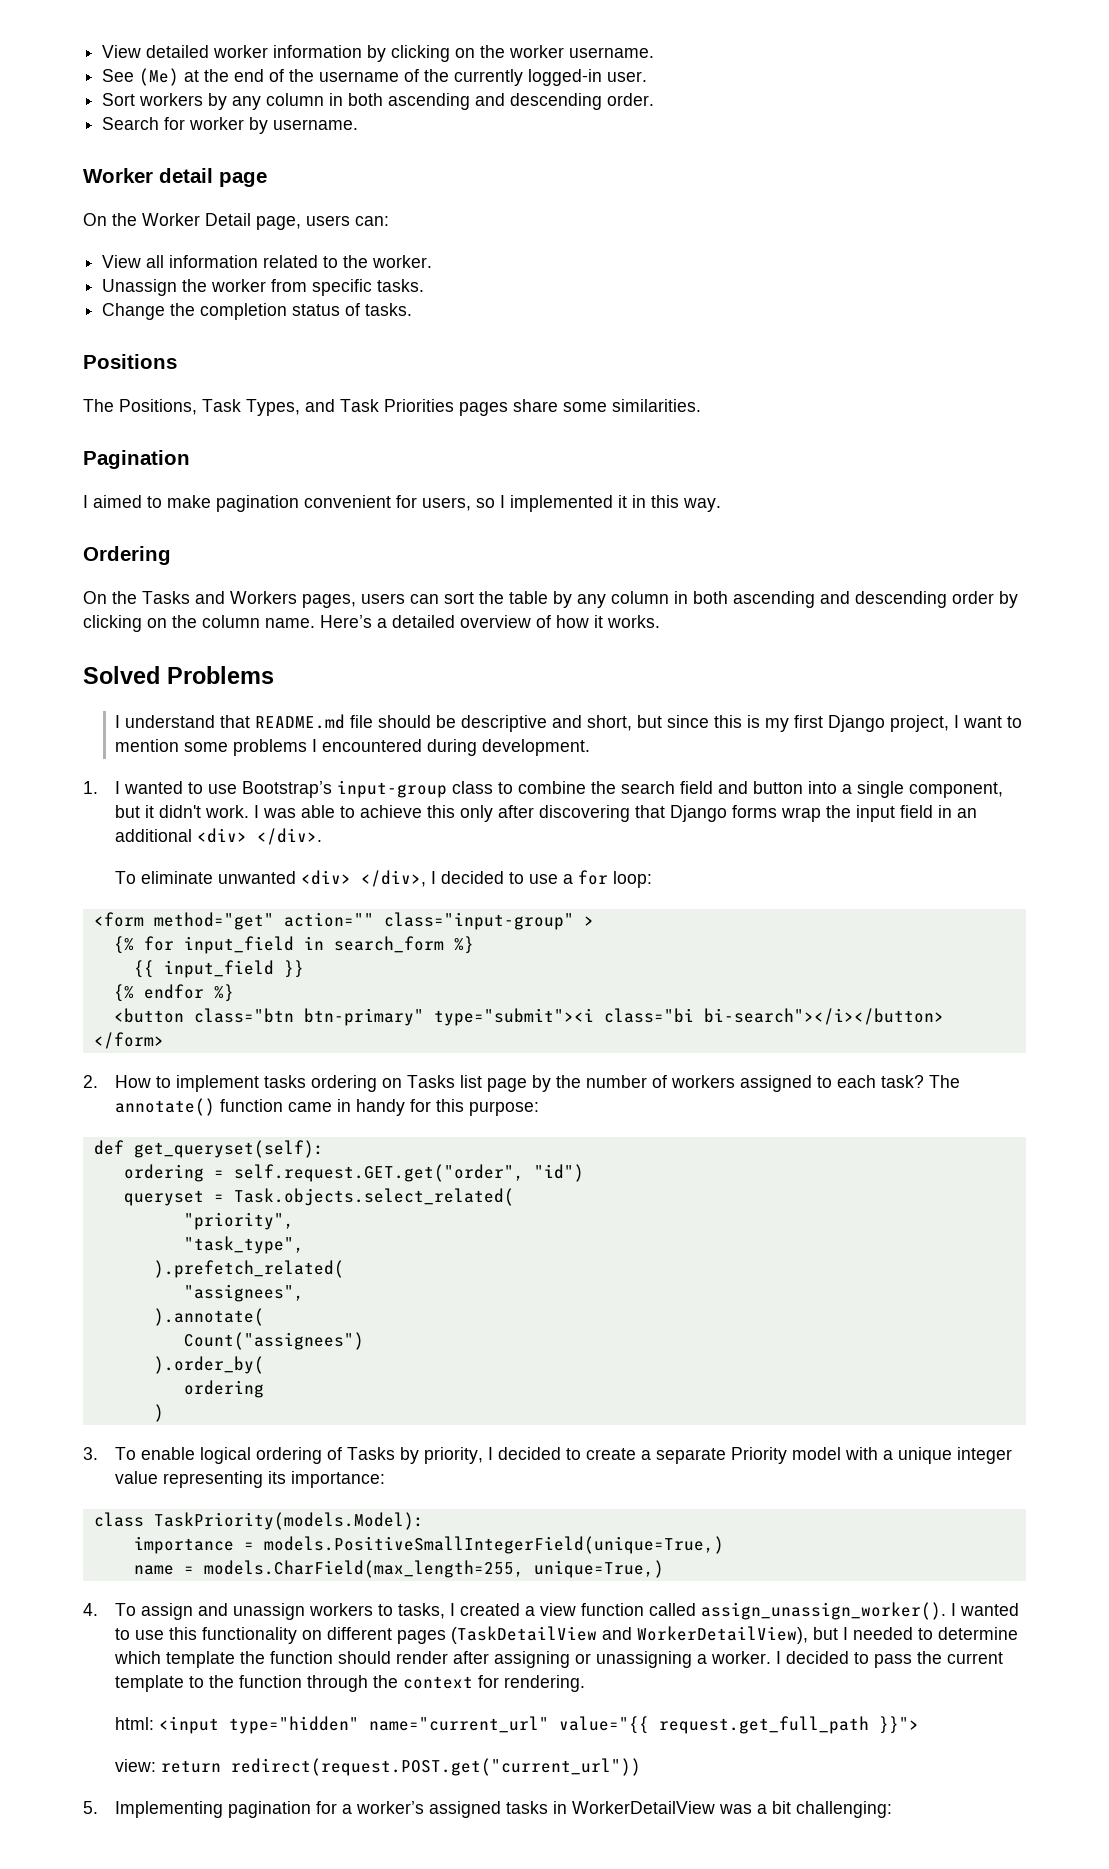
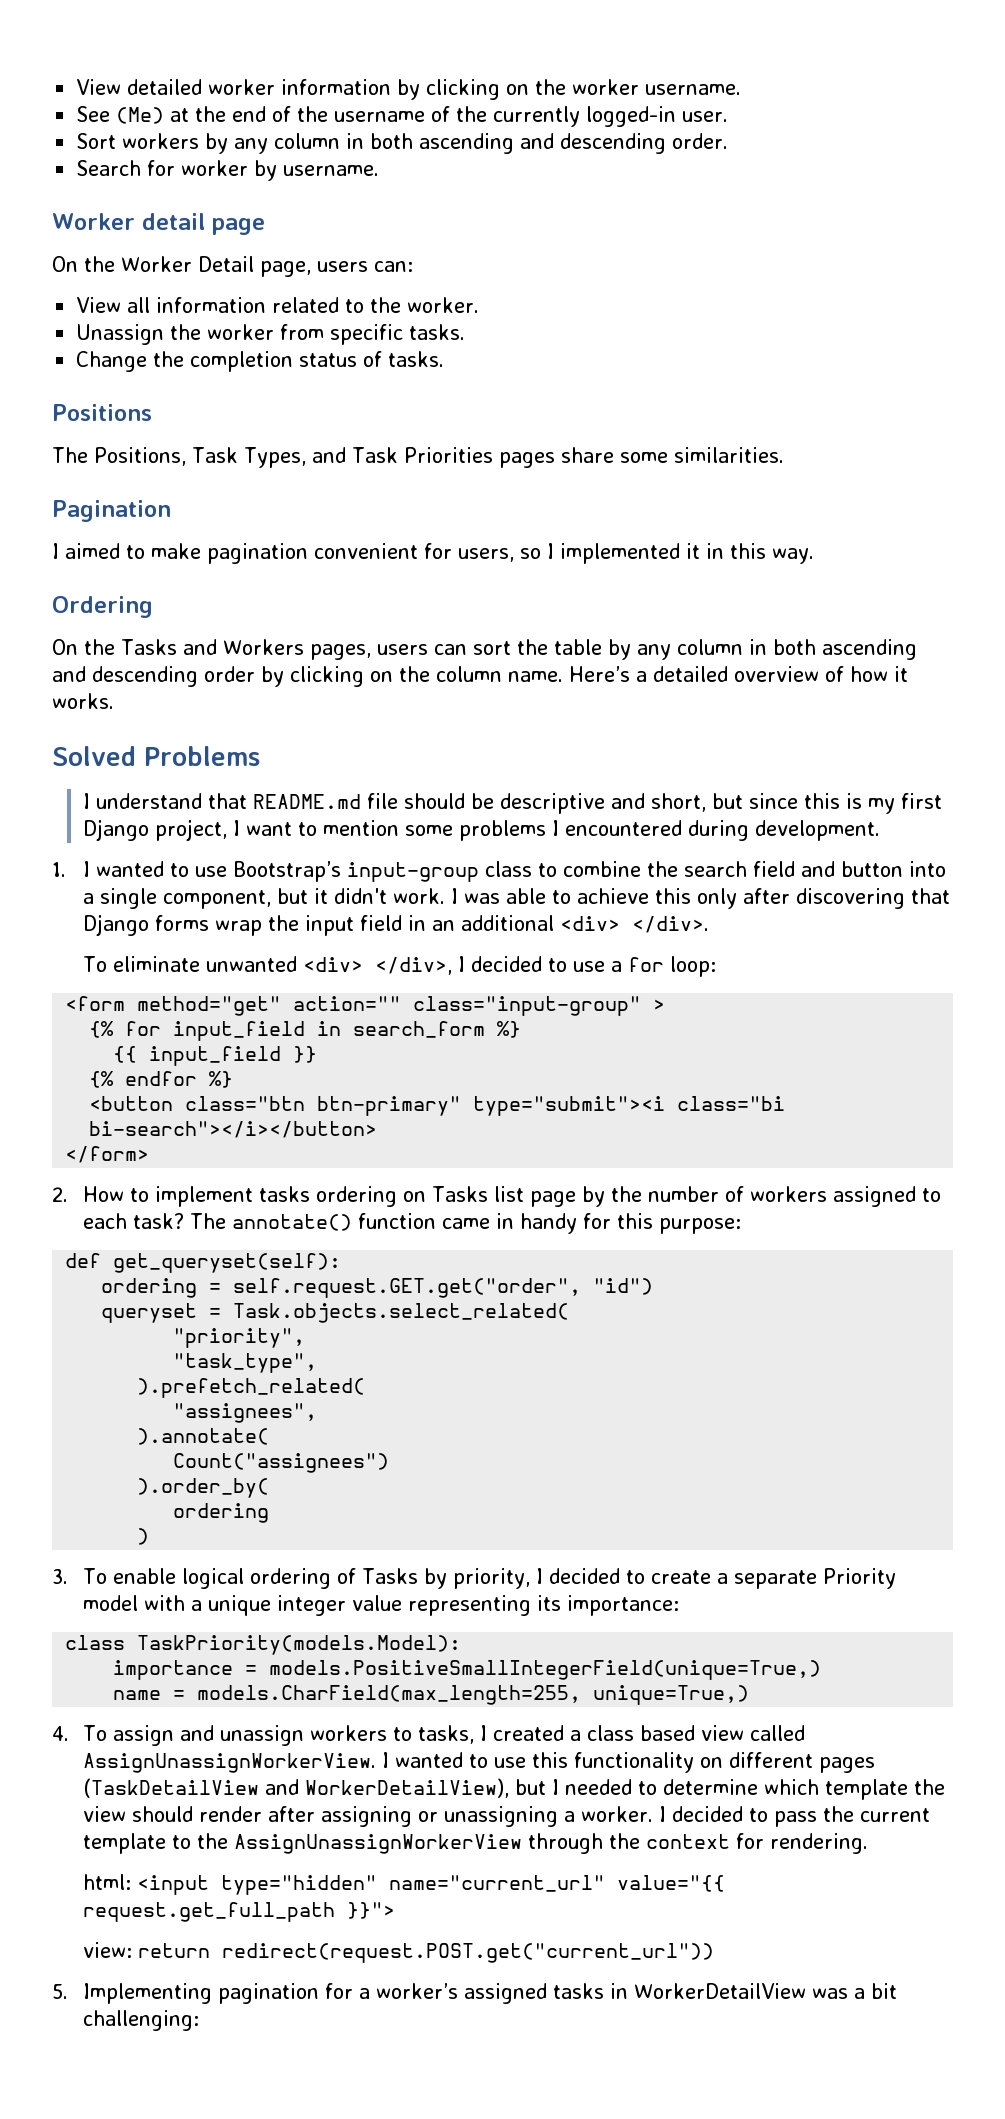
- 4. To assign and unassign workers to tasks, I created a view function called assign_unassign_worker().
+ 4. To assign and unassign workers to tasks, I created a class based view called AssignUnassignWorkerView.
- I wanted to use this functionality on different pages (TaskDetailView and WorkerDetailView), but I needed to determine which template the function should render after assigning or unassigning a worker.
+ I wanted to use this functionality on different pages (TaskDetailView and WorkerDetailView), but I needed to determine which template the view should render after assigning or unassigning a worker.
- I decided to pass the current template to the function through the context for rendering.
+ I decided to pass the current template to the AssignUnassignWorkerView through the context for rendering.

